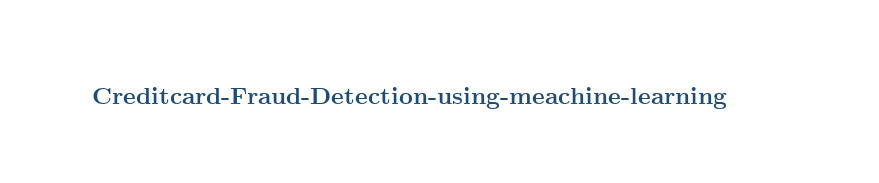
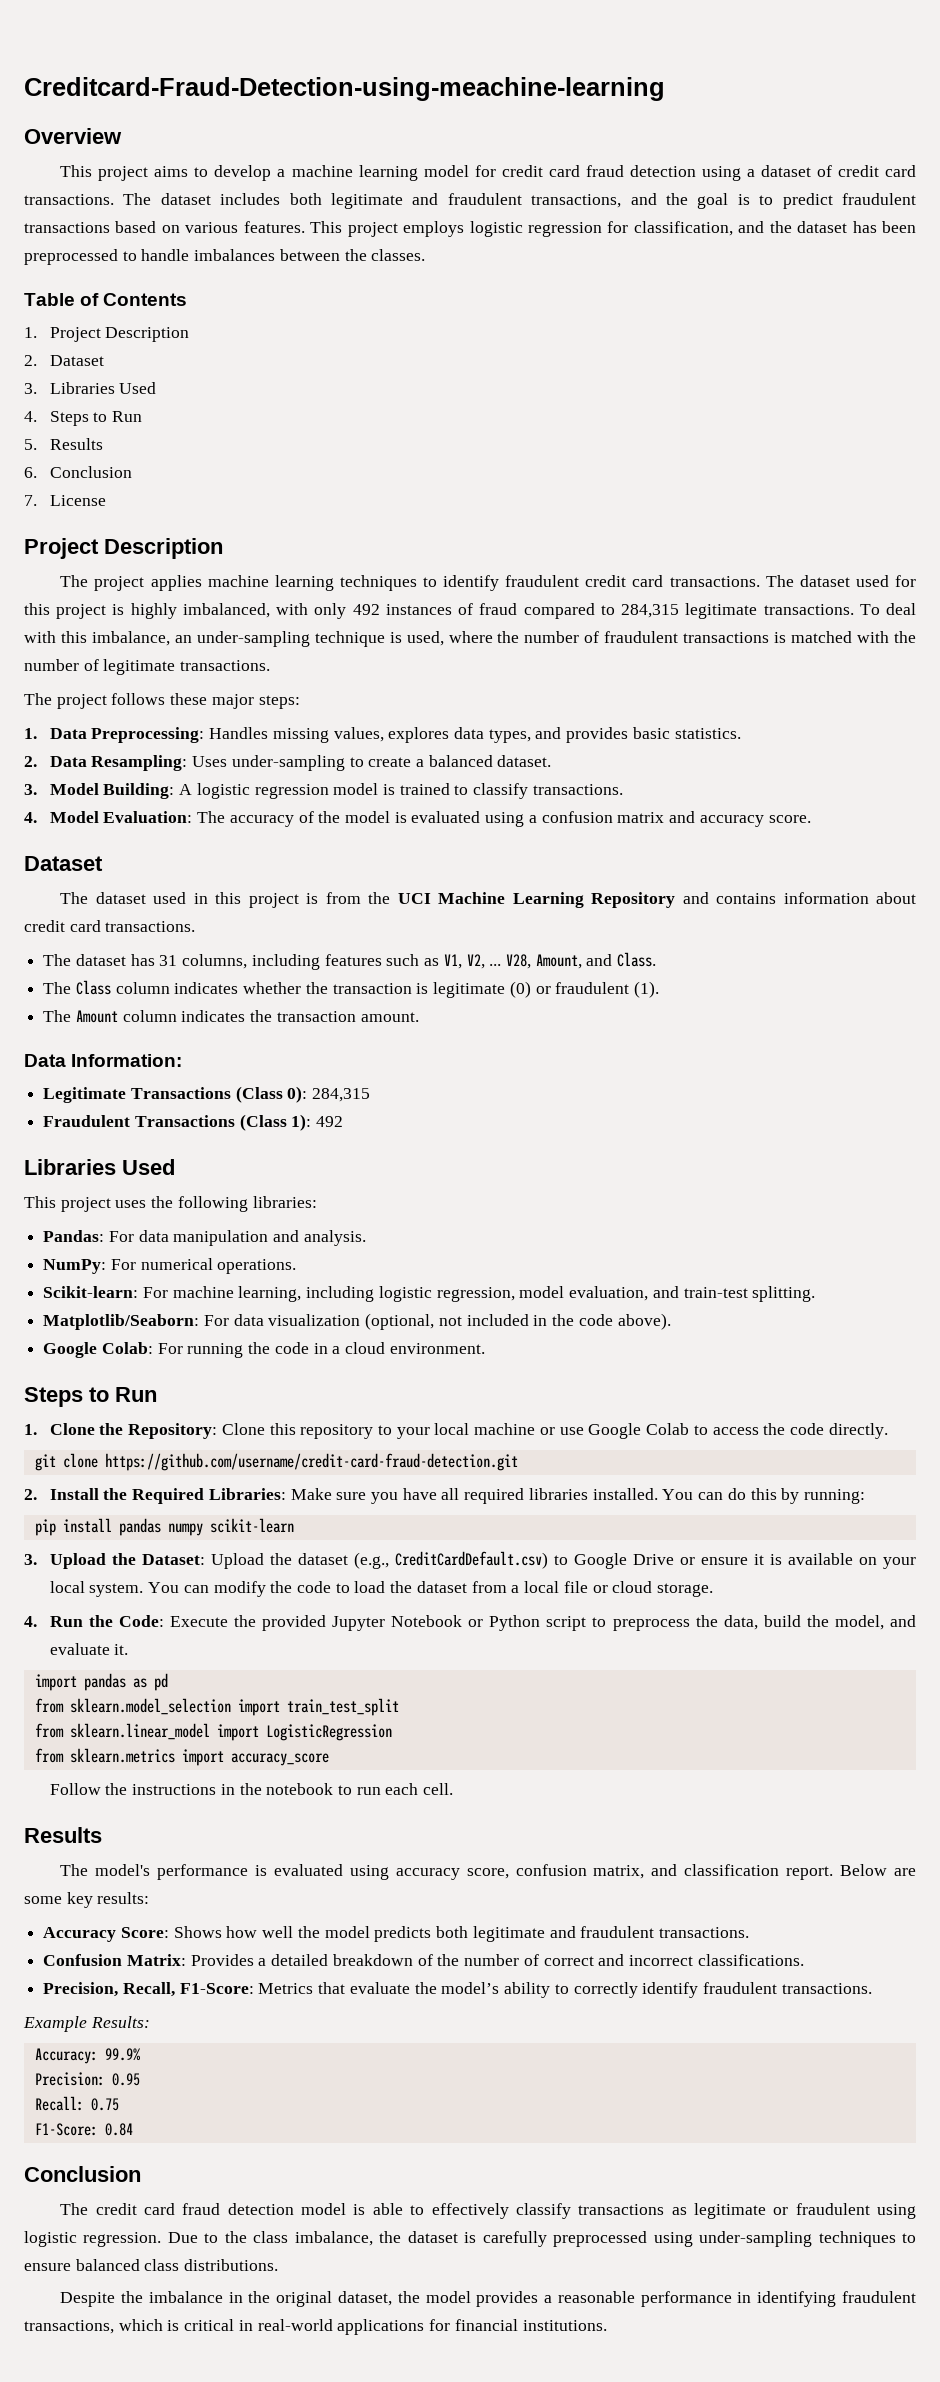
+ Overview
+ This project aims to develop a machine learning model for credit card fraud detection using a dataset of credit card transactions. The dataset includes both legitimate and fraudulent transactions, and the goal is to predict fraudulent transactions based on various features. This project employs logistic regression for classification, and the dataset has been preprocessed to handle imbalances between the classes.
+ Table of Contents
+ 1. Project Description
+ 2. Dataset
+ 3. Libraries Used
+ 4. Steps to Run
+ 5. Results
+ 6. Conclusion
+ 7. License
+ Project Description
+ The project applies machine learning techniques to identify fraudulent credit card transactions. The dataset used for this project is highly imbalanced, with only 492 instances of fraud compared to 284,315 legitimate transactions. To deal with this imbalance, an under-sampling technique is used, where the number of fraudulent transactions is matched with the number of legitimate transactions.
+ The project follows these major steps:
+ 1. Data Preprocessing: Handles missing values, explores data types, and provides basic statistics.
+ 2. Data Resampling: Uses under-sampling to create a balanced dataset.
+ 3. Model Building: A logistic regression model is trained to classify transactions.
+ 4. Model Evaluation: The accuracy of the model is evaluated using a confusion matrix and accuracy score.
+ Dataset
+ The dataset used in this project is from the UCI Machine Learning Repository and contains information about credit card transactions.
+ The dataset has 31 columns, including features such as V1, V2, ... V28, Amount, and Class.
+ The Class column indicates whether the transaction is legitimate (0) or fraudulent (1).
+ The Amount column indicates the transaction amount.
+ Data Information:
+ Legitimate Transactions (Class 0): 284,315
+ Fraudulent Transactions (Class 1): 492
+ Libraries Used
+ This project uses the following libraries:
+ Pandas: For data manipulation and analysis.
+ NumPy: For numerical operations.
+ Scikit-learn: For machine learning, including logistic regression, model evaluation, and train-test splitting.
+ Matplotlib/Seaborn: For data visualization (optional, not included in the code above).
+ Google Colab: For running the code in a cloud environment.
+ Steps to Run
+ 1. Clone the Repository: Clone this repository to your local machine or use Google Colab to access the code directly.
+ git clone https://github.com/username/credit-card-fraud-detection.git
+ 2. Install the Required Libraries: Make sure you have all required libraries installed. You can do this by running:
+ pip install pandas numpy scikit-learn
+ 3. Upload the Dataset: Upload the dataset (e.g., CreditCardDefault.csv) to Google Drive or ensure it is available on your local system. You can modify the code to load the dataset from a local file or cloud storage.
+ 4. Run the Code: Execute the provided Jupyter Notebook or Python script to preprocess the data, build the model, and evaluate it.
+ import pandas as pd
+ from sklearn.model_selection import train_test_split
+ from sklearn.linear_model import LogisticRegression
+ from sklearn.metrics import accuracy_score
+ Follow the instructions in the notebook to run each cell.
+ Results
+ The model's performance is evaluated using accuracy score, confusion matrix, and classification report. Below are some key results:
+ Accuracy Score: Shows how well the model predicts both legitimate and fraudulent transactions.
+ Confusion Matrix: Provides a detailed breakdown of the number of correct and incorrect classifications.
+ Precision, Recall, F1-Score: Metrics that evaluate the model’s ability to correctly identify fraudulent transactions.
+ Example Results:
+ Accuracy: 99.9%
+ Precision: 0.95
+ Recall: 0.75
+ F1-Score: 0.84
+ Conclusion
+ The credit card fraud detection model is able to effectively classify transactions as legitimate or fraudulent using logistic regression. Due to the class imbalance, the dataset is carefully preprocessed using under-sampling techniques to ensure balanced class distributions.
+ Despite the imbalance in the original dataset, the model provides a reasonable performance in identifying fraudulent transactions, which is critical in real-world applications for financial institutions.

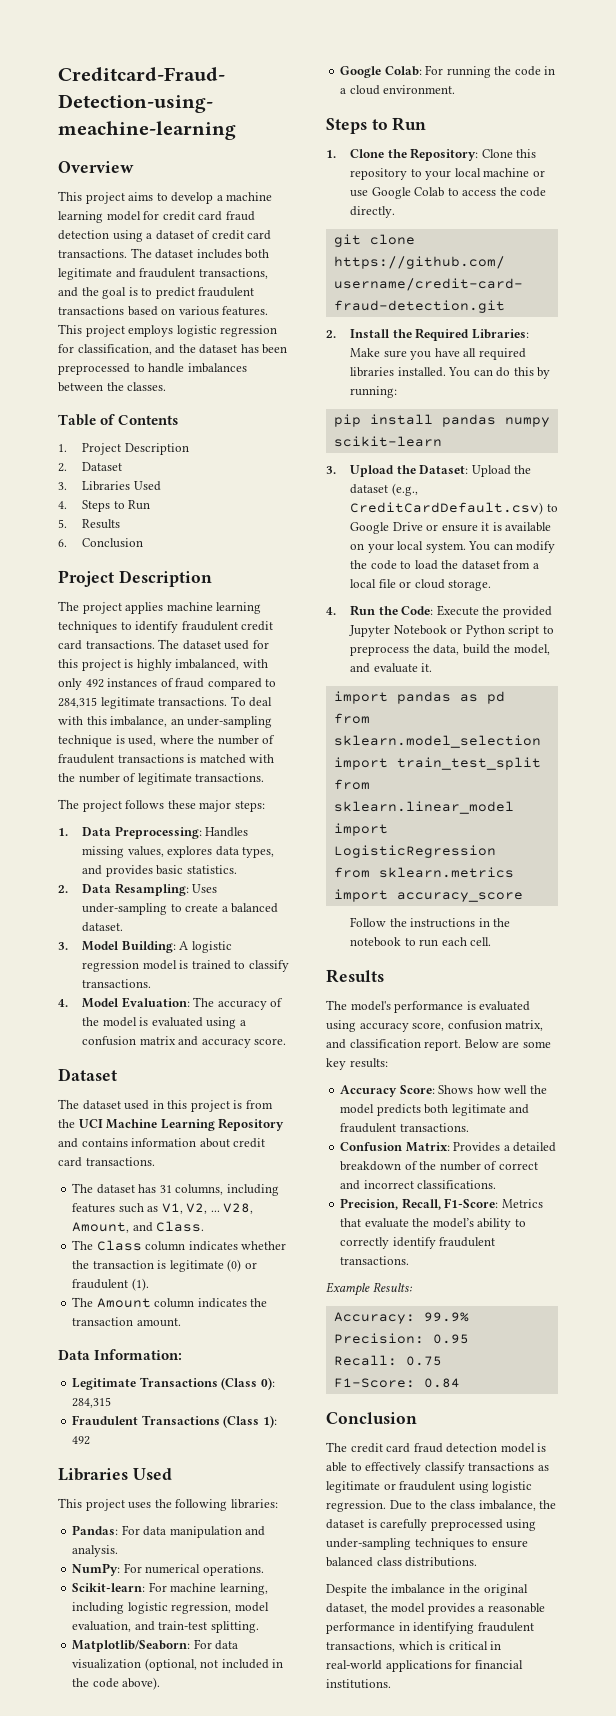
- 7. License

